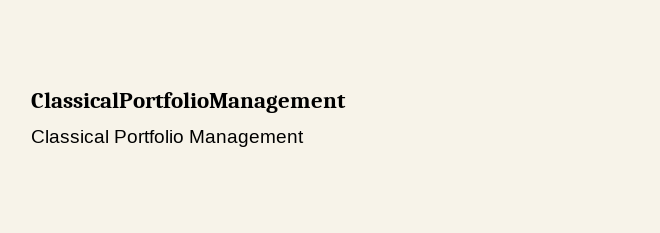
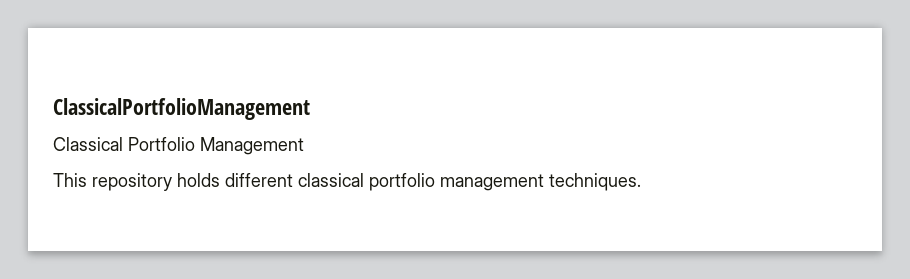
+ This repository holds different classical portfolio management techniques.

